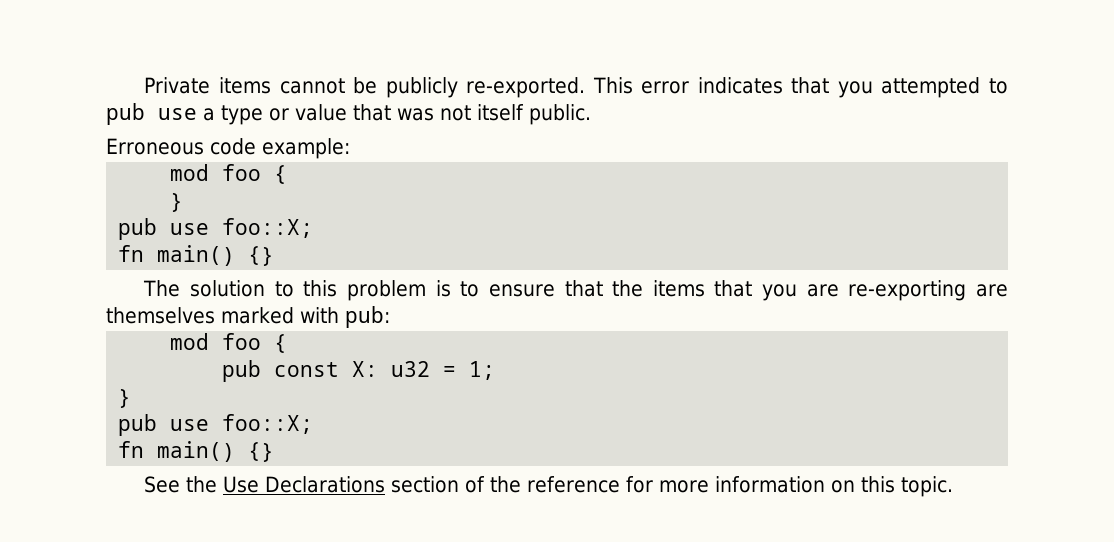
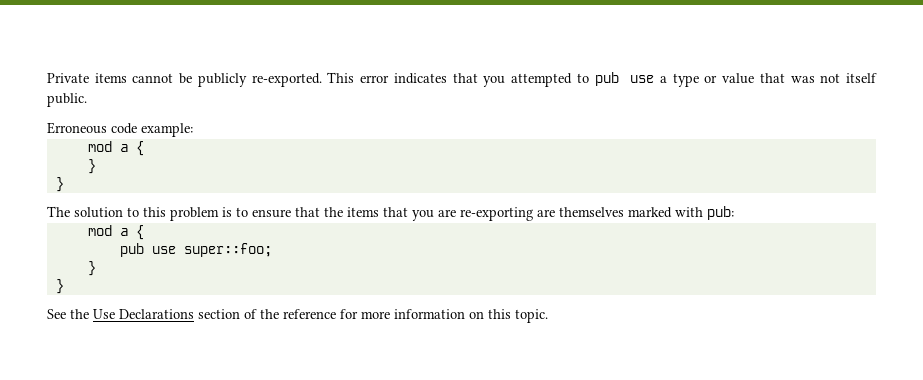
  Erroneous code example:
- mod foo {
+ mod a {
  }
- pub use foo::X;
- fn main() {}
+ }
  The solution to this problem is to ensure that the items that you are re-exporting are themselves marked with pub:
- mod foo {
+ mod a {
- pub const X: u32 = 1;
+ pub use super::foo;
  }
- pub use foo::X;
- fn main() {}
+ }

